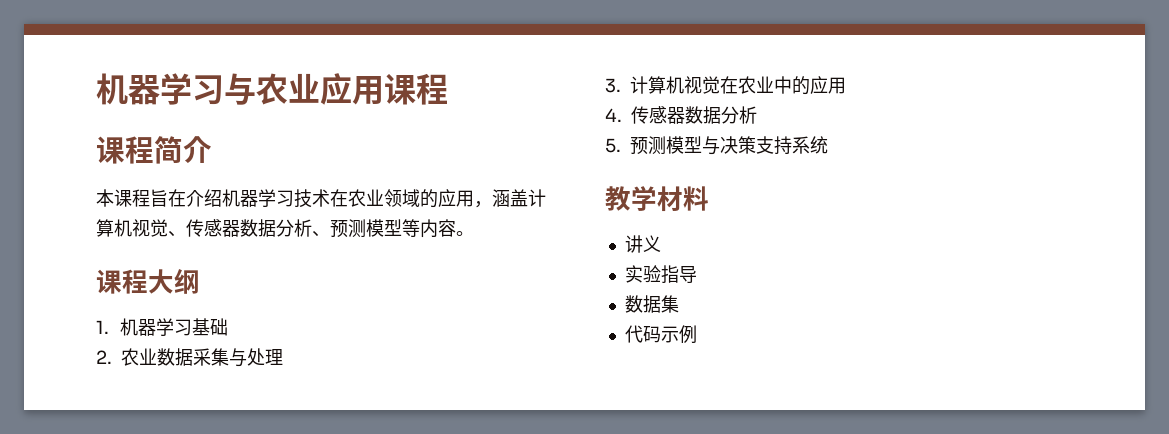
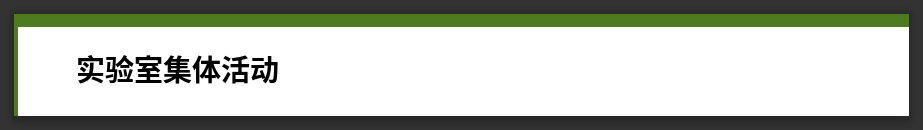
- 机器学习与农业应用课程
- 课程简介
- 本课程旨在介绍机器学习技术在农业领域的应用，涵盖计算机视觉、传感器数据分析、预测模型等内容。
- 课程大纲
- 1.机器学习基础
- 2.农业数据采集与处理
- 3.计算机视觉在农业中的应用
- 4.传感器数据分析
- 5.预测模型与决策支持系统
- 教学材料
- 讲义
- 实验指导
- 数据集
- 代码示例
+ 实验室集体活动

